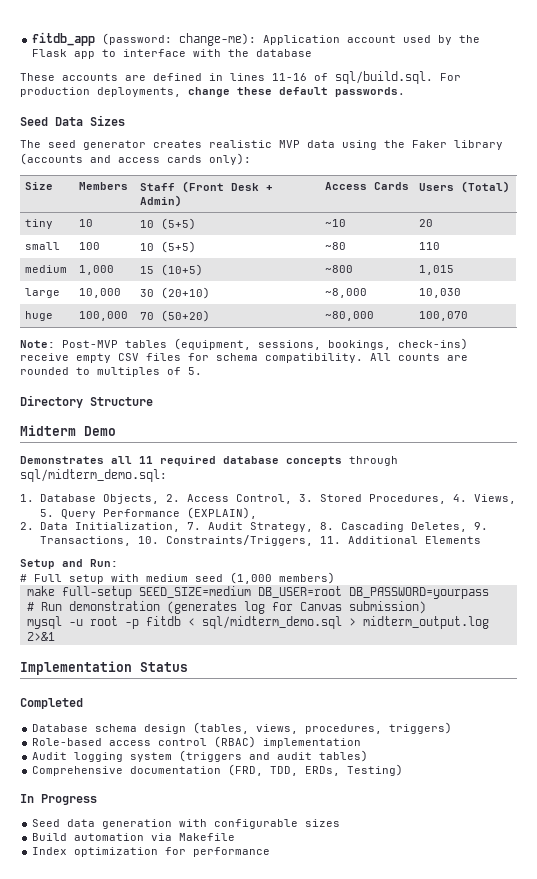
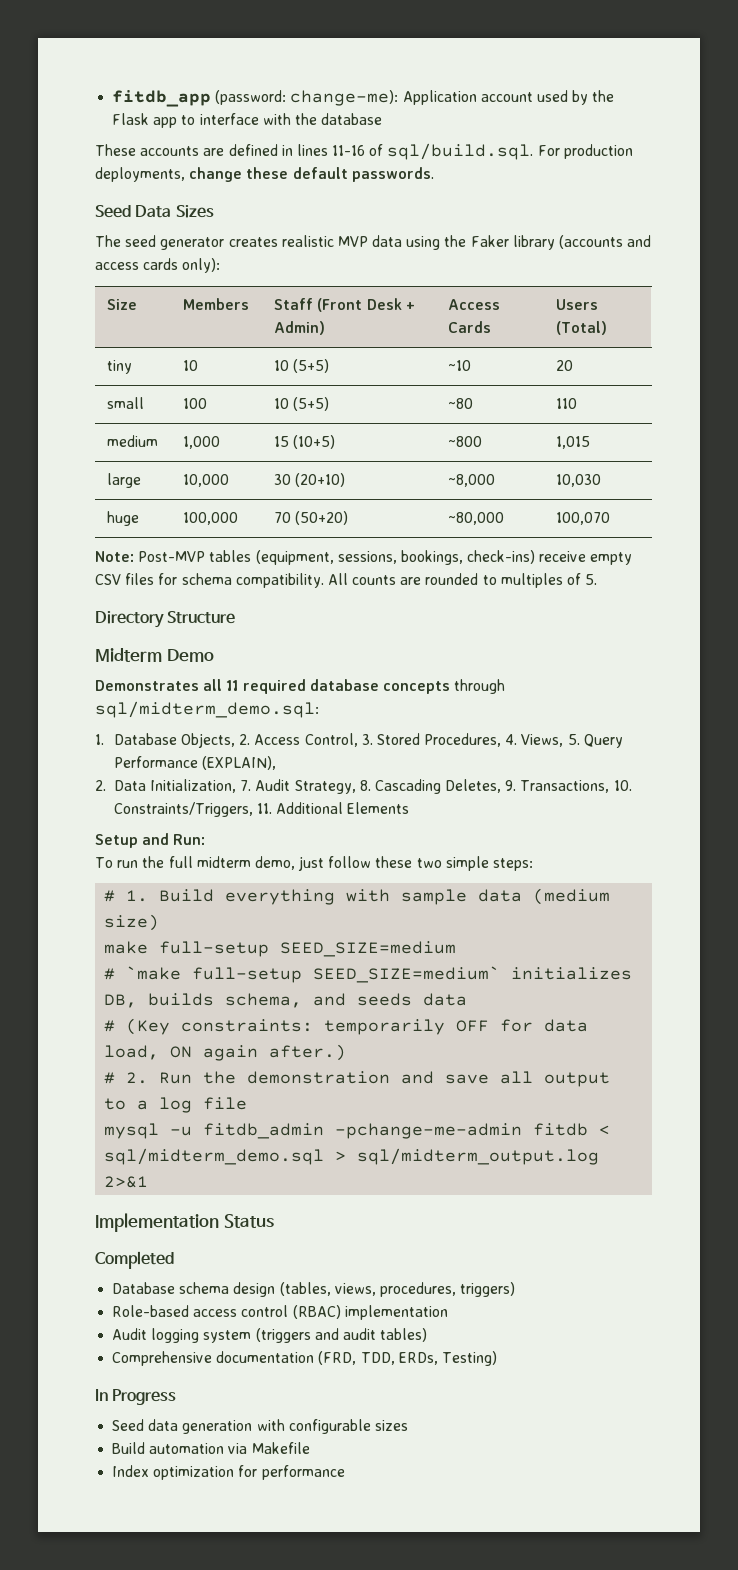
- # Full setup with medium seed (1,000 members)
+ To run the full midterm demo, just follow these two simple steps:
+ # 1. Build everything with sample data (medium size)
- make full-setup SEED_SIZE=medium DB_USER=root DB_PASSWORD=yourpass
- # Run demonstration (generates log for Canvas submission)
+ make full-setup SEED_SIZE=medium
+ # `make full-setup SEED_SIZE=medium` initializes DB, builds schema, and seeds data
+ # (Key constraints: temporarily OFF for data load, ON again after.)
+ # 2. Run the demonstration and save all output to a log file
- mysql -u root -p fitdb < sql/midterm_demo.sql > midterm_output.log 2>&1
+ mysql -u fitdb_admin -pchange-me-admin fitdb < sql/midterm_demo.sql > sql/midterm_output.log 2>&1

